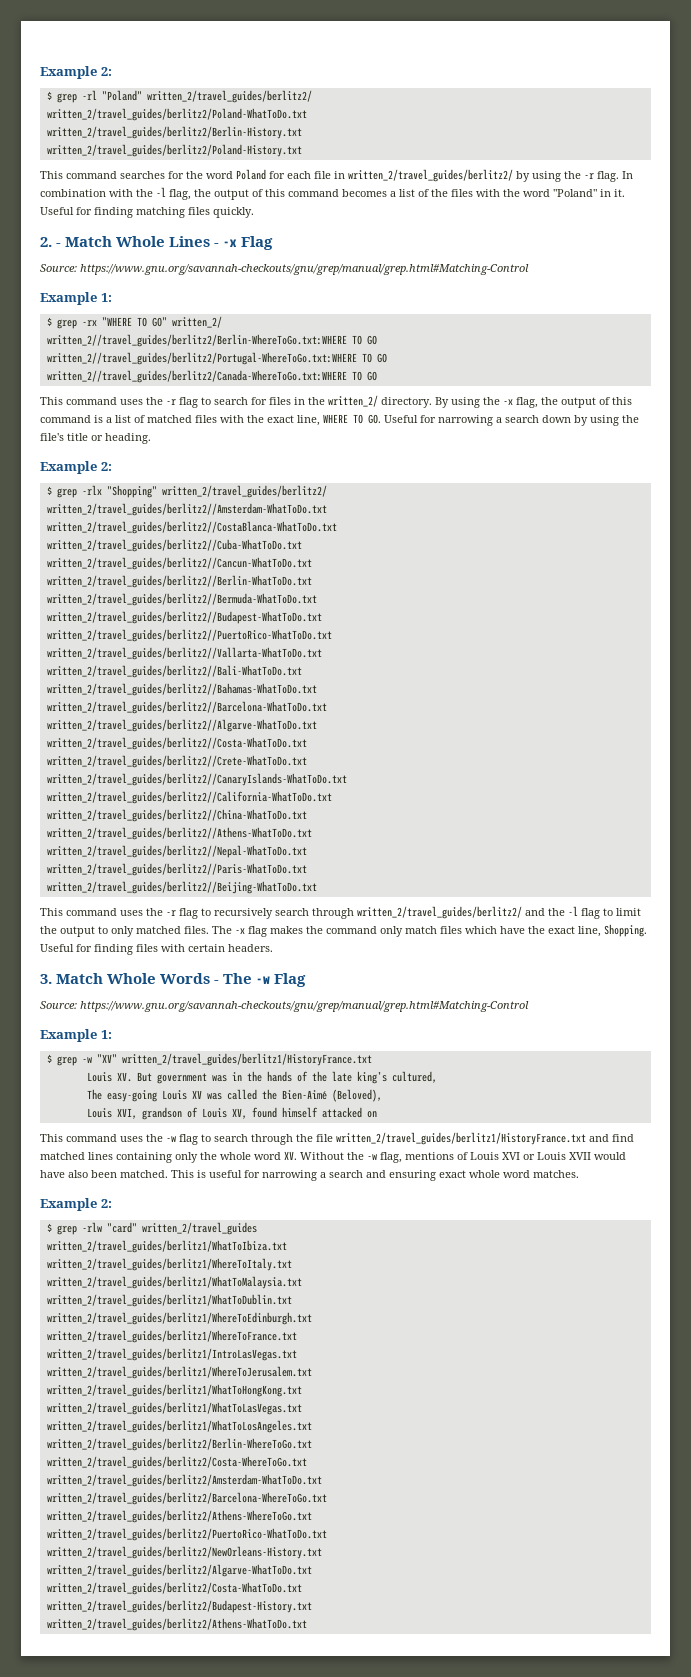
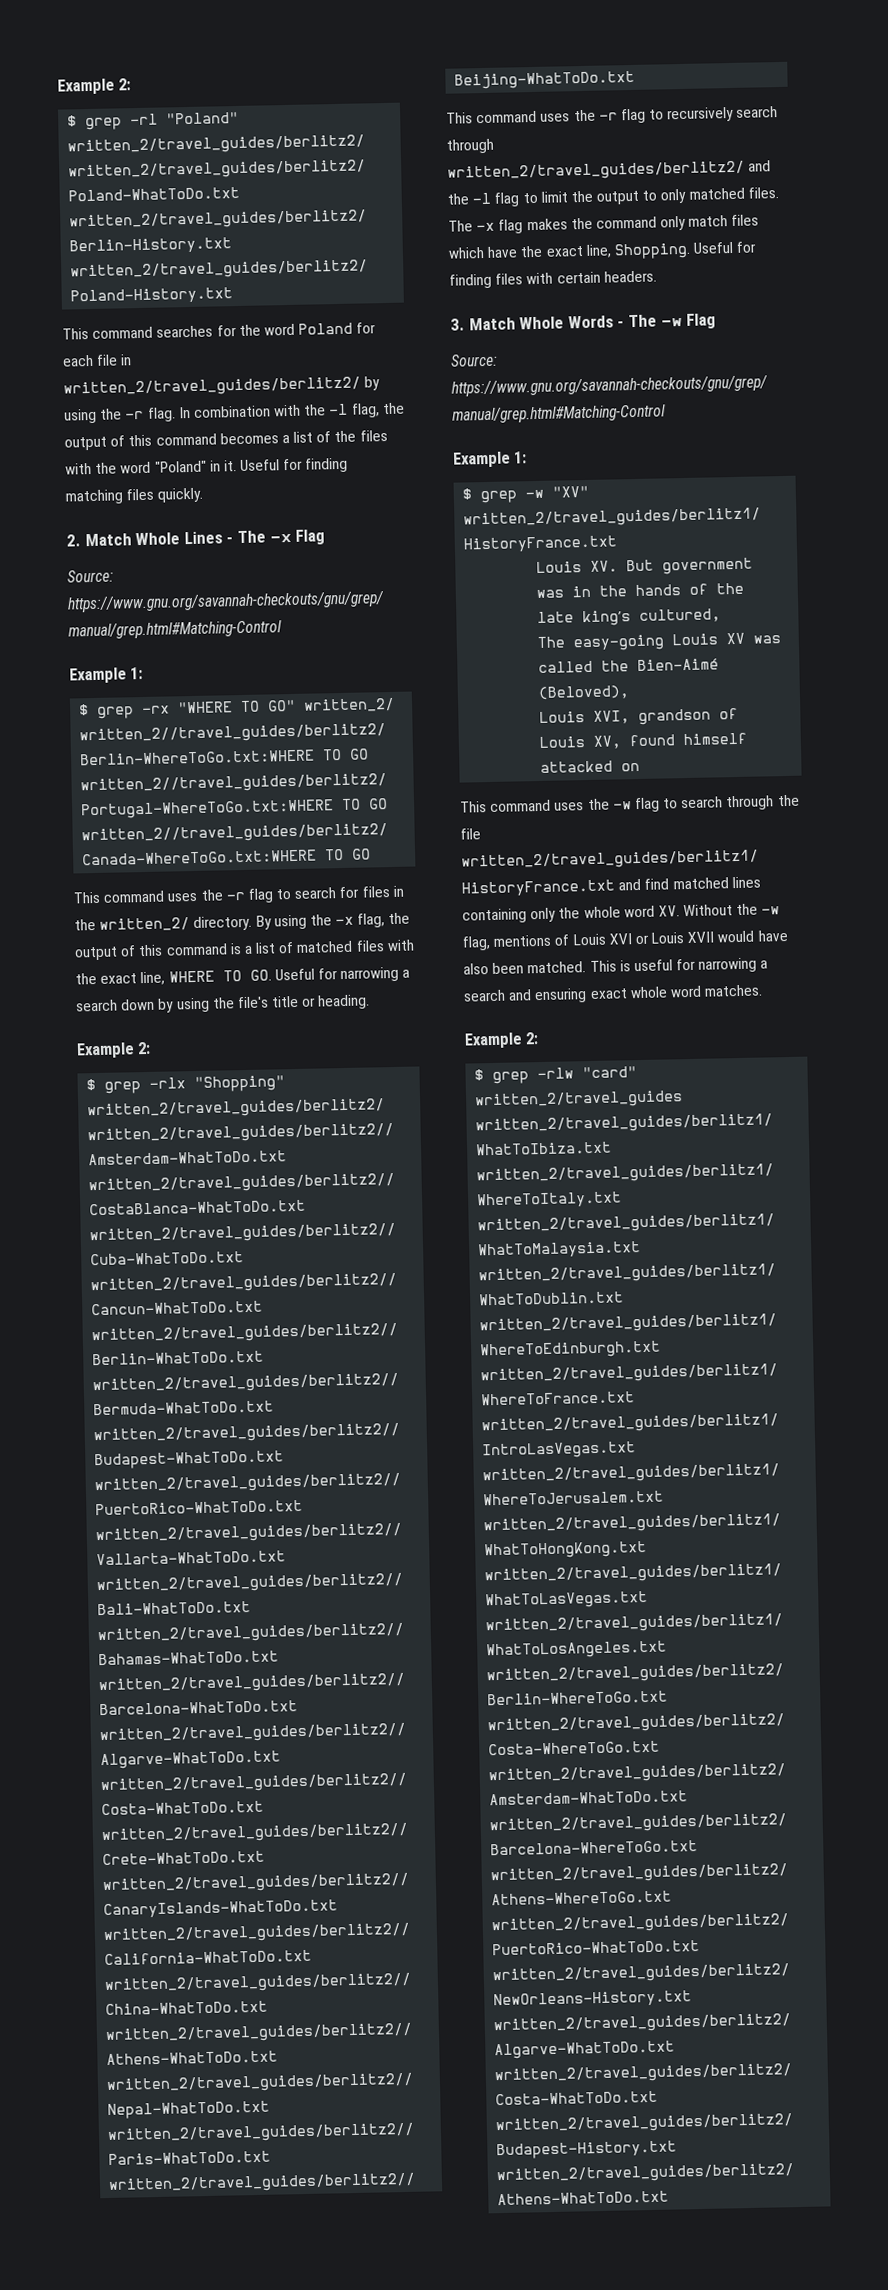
- 2. - Match Whole Lines - -x Flag
+ 2. Match Whole Lines - The -x Flag

